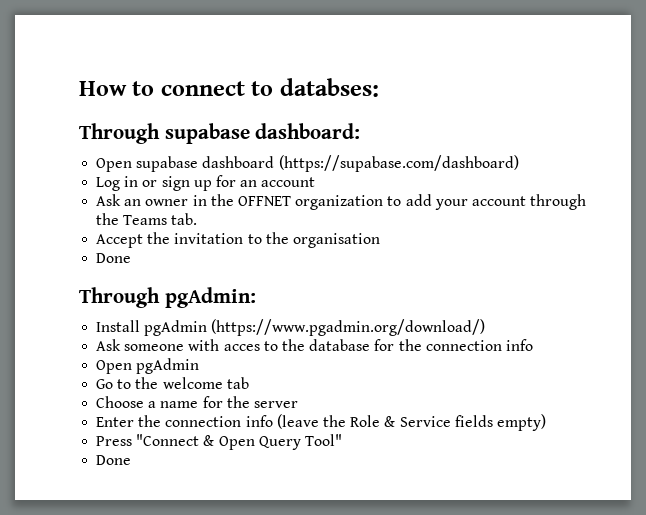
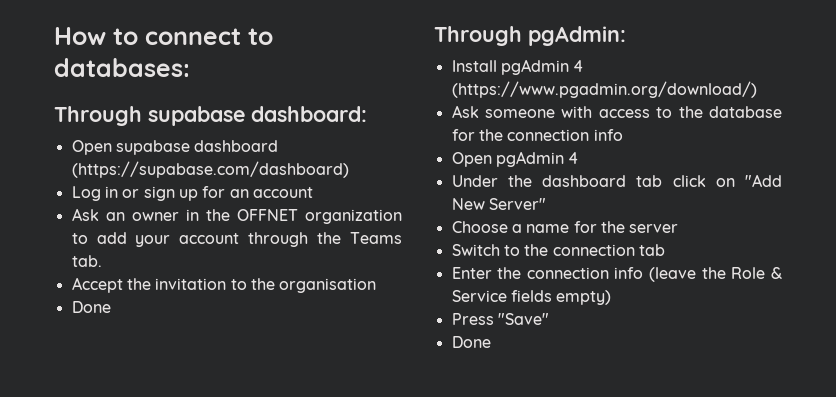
- How to connect to databses:
+ How to connect to databases:
- Install pgAdmin (https://www.pgadmin.org/download/)
+ Install pgAdmin 4 (https://www.pgadmin.org/download/)
- Ask someone with acces to the database for the connection info
+ Ask someone with access to the database for the connection info
- Open pgAdmin
- Go to the welcome tab
+ Open pgAdmin 4
+ Under the dashboard tab click on "Add New Server"
+ Switch to the connection tab
- Press "Connect & Open Query Tool"
+ Press "Save"

